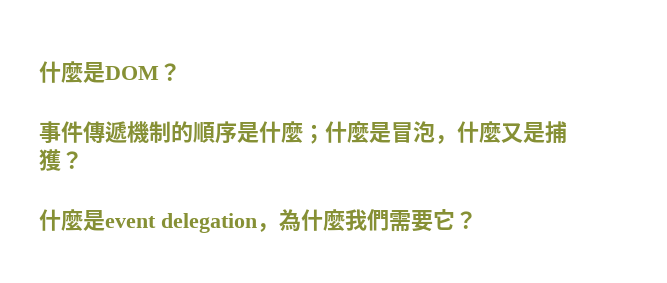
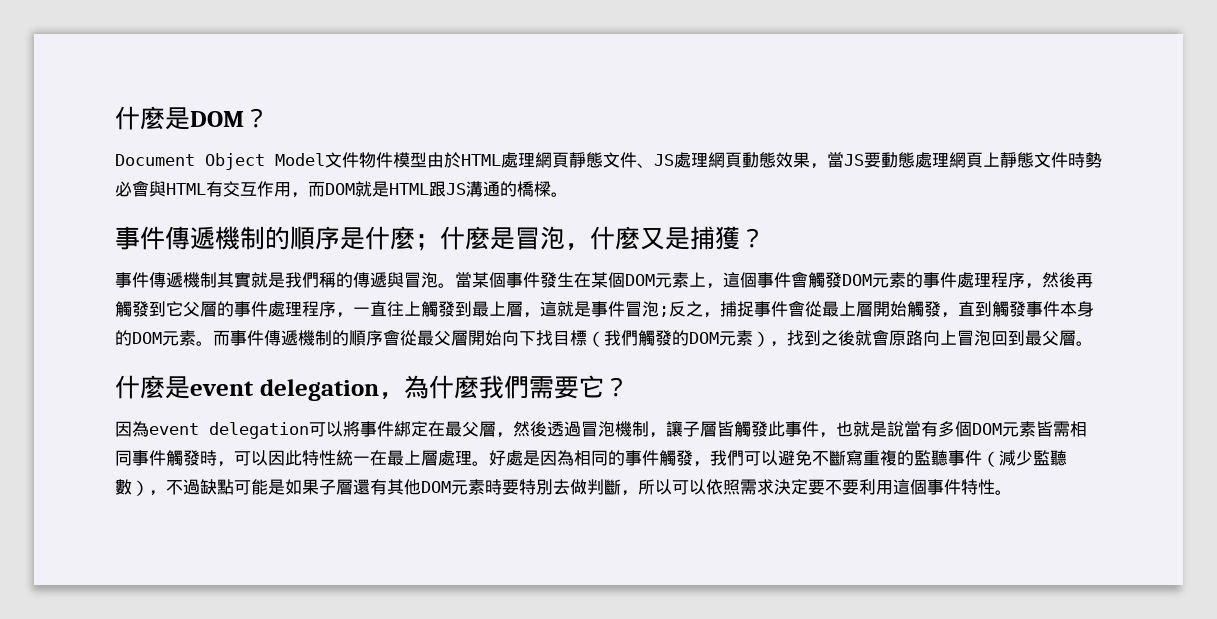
+ Document Object Model文件物件模型由於HTML處理網頁靜態文件、JS處理網頁動態效果，當JS要動態處理網頁上靜態文件時勢必會與HTML有交互作用，而DOM就是HTML跟JS溝通的橋樑。
+ 事件傳遞機制其實就是我們稱的傳遞與冒泡。當某個事件發生在某個DOM元素上，這個事件會觸發DOM元素的事件處理程序，然後再觸發到它父層的事件處理程序，一直往上觸發到最上層，這就是事件冒泡;反之，捕捉事件會從最上層開始觸發，直到觸發事件本身的DOM元素。而事件傳遞機制的順序會從最父層開始向下找目標（我們觸發的DOM元素），找到之後就會原路向上冒泡回到最父層。
+ 因為event delegation可以將事件綁定在最父層，然後透過冒泡機制，讓子層皆觸發此事件，也就是說當有多個DOM元素皆需相同事件觸發時，可以因此特性統一在最上層處理。好處是因為相同的事件觸發，我們可以避免不斷寫重複的監聽事件（減少監聽數），不過缺點可能是如果子層還有其他DOM元素時要特別去做判斷，所以可以依照需求決定要不要利用這個事件特性。

